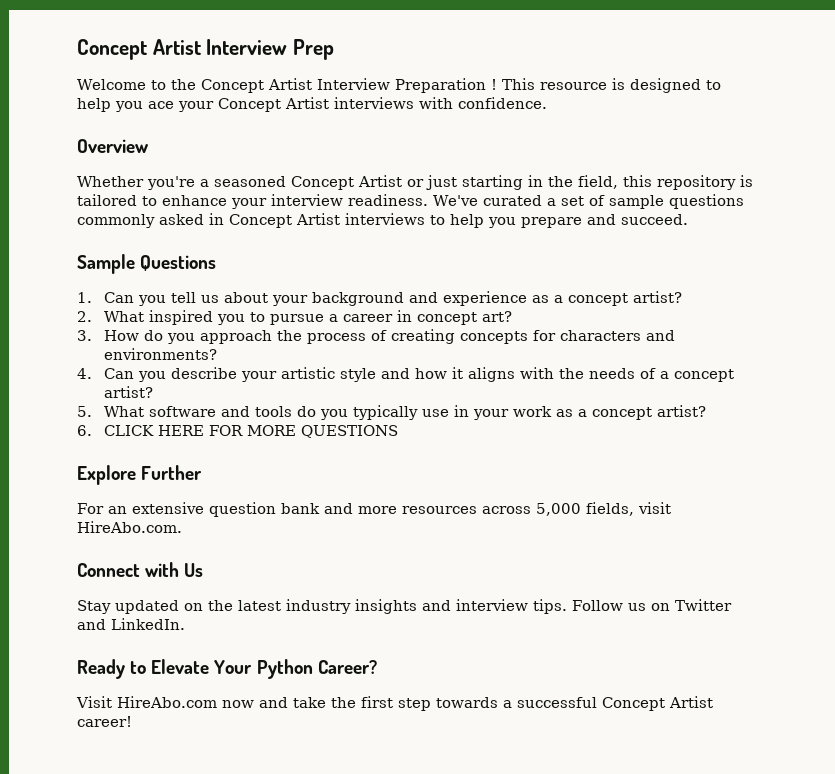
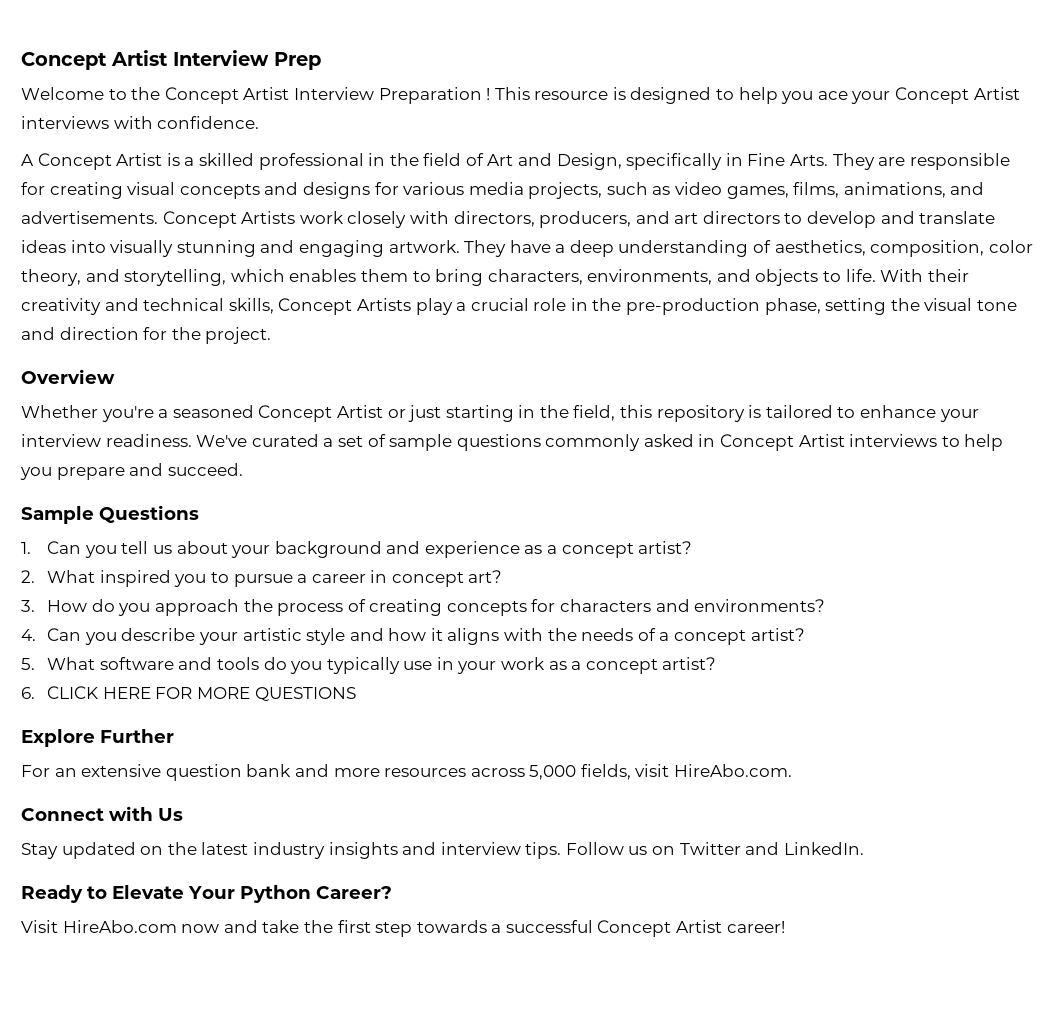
+ A Concept Artist is a skilled professional in the field of Art and Design, specifically in Fine Arts. They are responsible for creating visual concepts and designs for various media projects, such as video games, films, animations, and advertisements. Concept Artists work closely with directors, producers, and art directors to develop and translate ideas into visually stunning and engaging artwork. They have a deep understanding of aesthetics, composition, color theory, and storytelling, which enables them to bring characters, environments, and objects to life. With their creativity and technical skills, Concept Artists play a crucial role in the pre-production phase, setting the visual tone and direction for the project.

